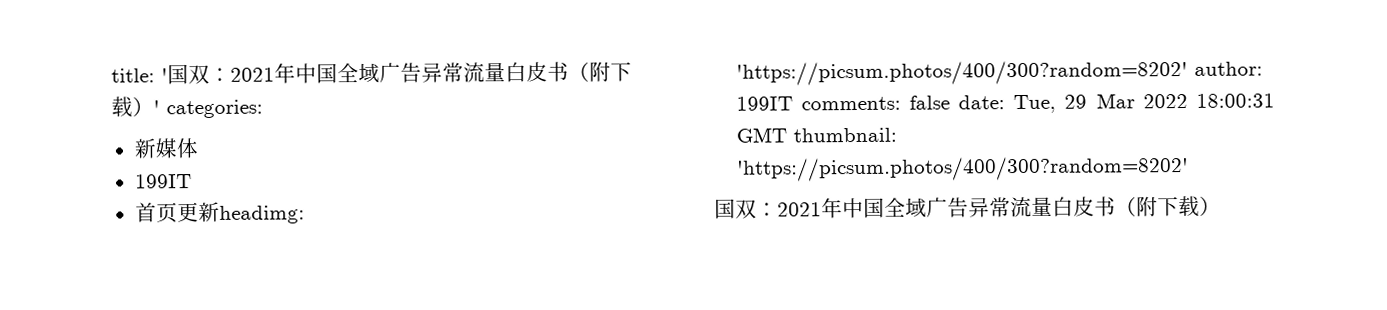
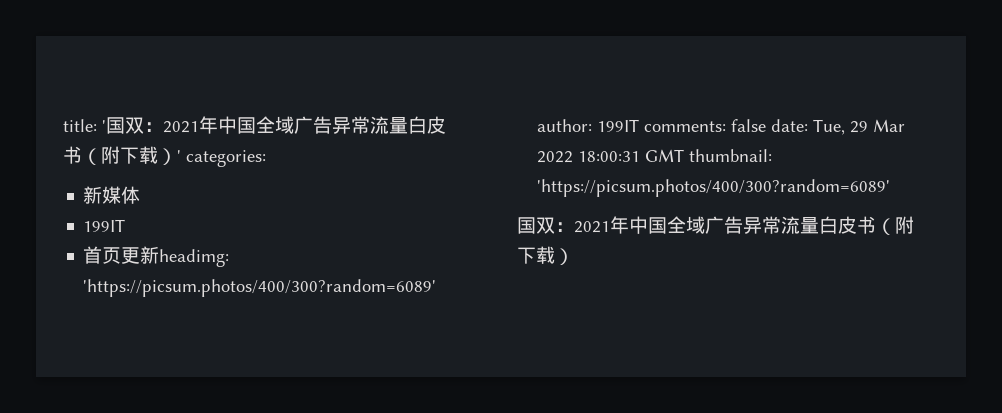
- 首页更新headimg: 'https://picsum.photos/400/300?random=8202' author: 199IT comments: false date: Tue, 29 Mar 2022 18:00:31 GMT thumbnail: 'https://picsum.photos/400/300?random=8202'
+ 首页更新headimg: 'https://picsum.photos/400/300?random=6089' author: 199IT comments: false date: Tue, 29 Mar 2022 18:00:31 GMT thumbnail: 'https://picsum.photos/400/300?random=6089'

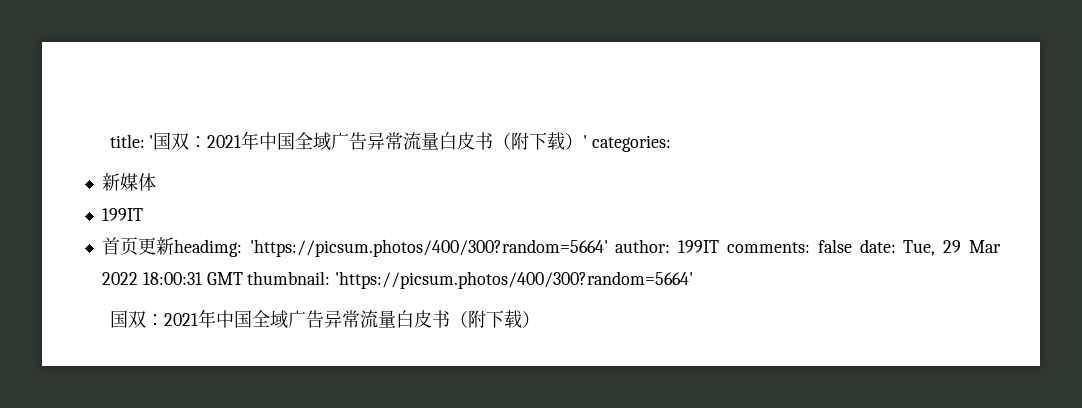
- 首页更新headimg: 'https://picsum.photos/400/300?random=6089' author: 199IT comments: false date: Tue, 29 Mar 2022 18:00:31 GMT thumbnail: 'https://picsum.photos/400/300?random=6089'
+ 首页更新headimg: 'https://picsum.photos/400/300?random=5664' author: 199IT comments: false date: Tue, 29 Mar 2022 18:00:31 GMT thumbnail: 'https://picsum.photos/400/300?random=5664'

